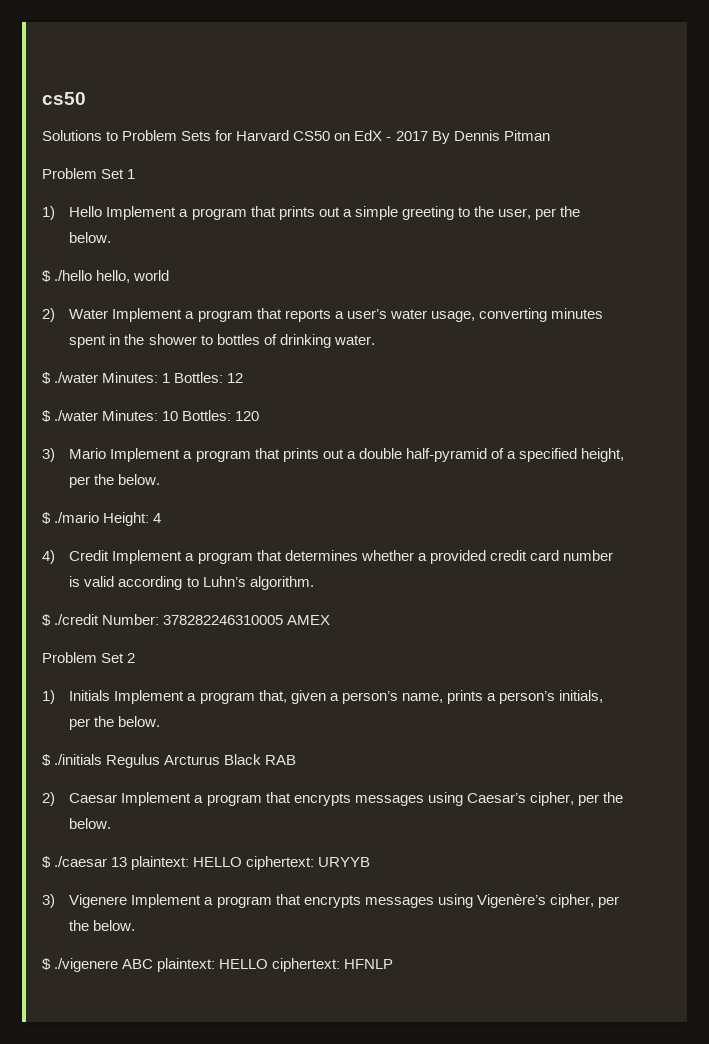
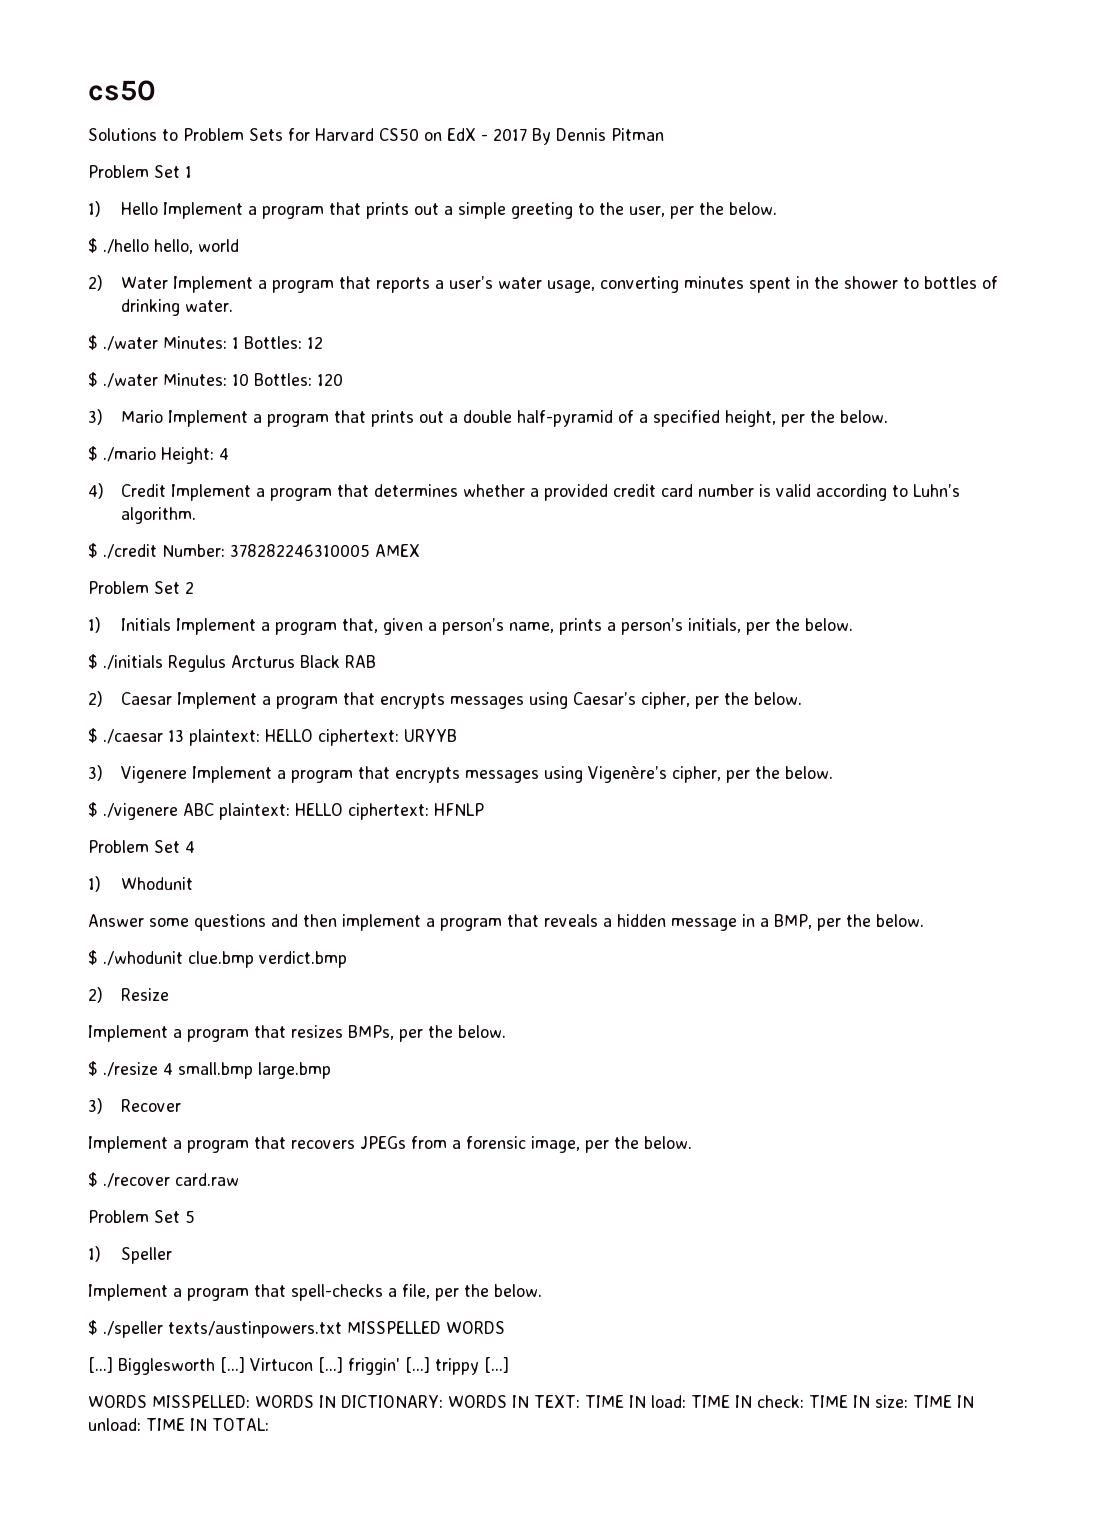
+ Problem Set 4
+ 1) Whodunit
+ Answer some questions and then implement a program that reveals a hidden message in a BMP, per the below.
+ $ ./whodunit clue.bmp verdict.bmp
+ 2) Resize
+ Implement a program that resizes BMPs, per the below.
+ $ ./resize 4 small.bmp large.bmp
+ 3) Recover
+ Implement a program that recovers JPEGs from a forensic image, per the below.
+ $ ./recover card.raw
+ Problem Set 5
+ 1) Speller
+ Implement a program that spell-checks a file, per the below.
+ $ ./speller texts/austinpowers.txt MISSPELLED WORDS
+ [...] Bigglesworth [...] Virtucon [...] friggin' [...] trippy [...]
+ WORDS MISSPELLED: WORDS IN DICTIONARY: WORDS IN TEXT: TIME IN load: TIME IN check: TIME IN size: TIME IN unload: TIME IN TOTAL:

